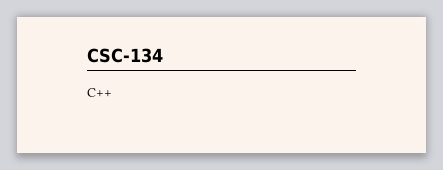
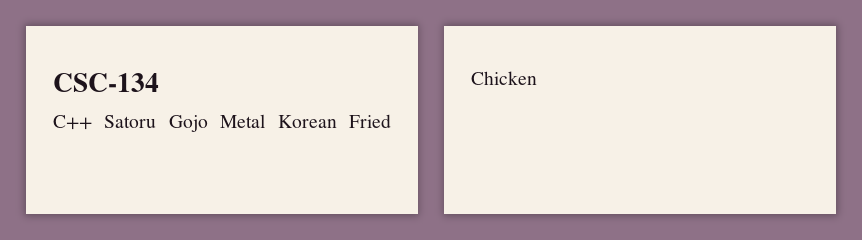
- C++
+ C++ Satoru Gojo Metal Korean Fried Chicken

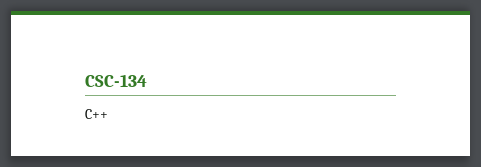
- C++ Satoru Gojo Metal Korean Fried Chicken
+ C++

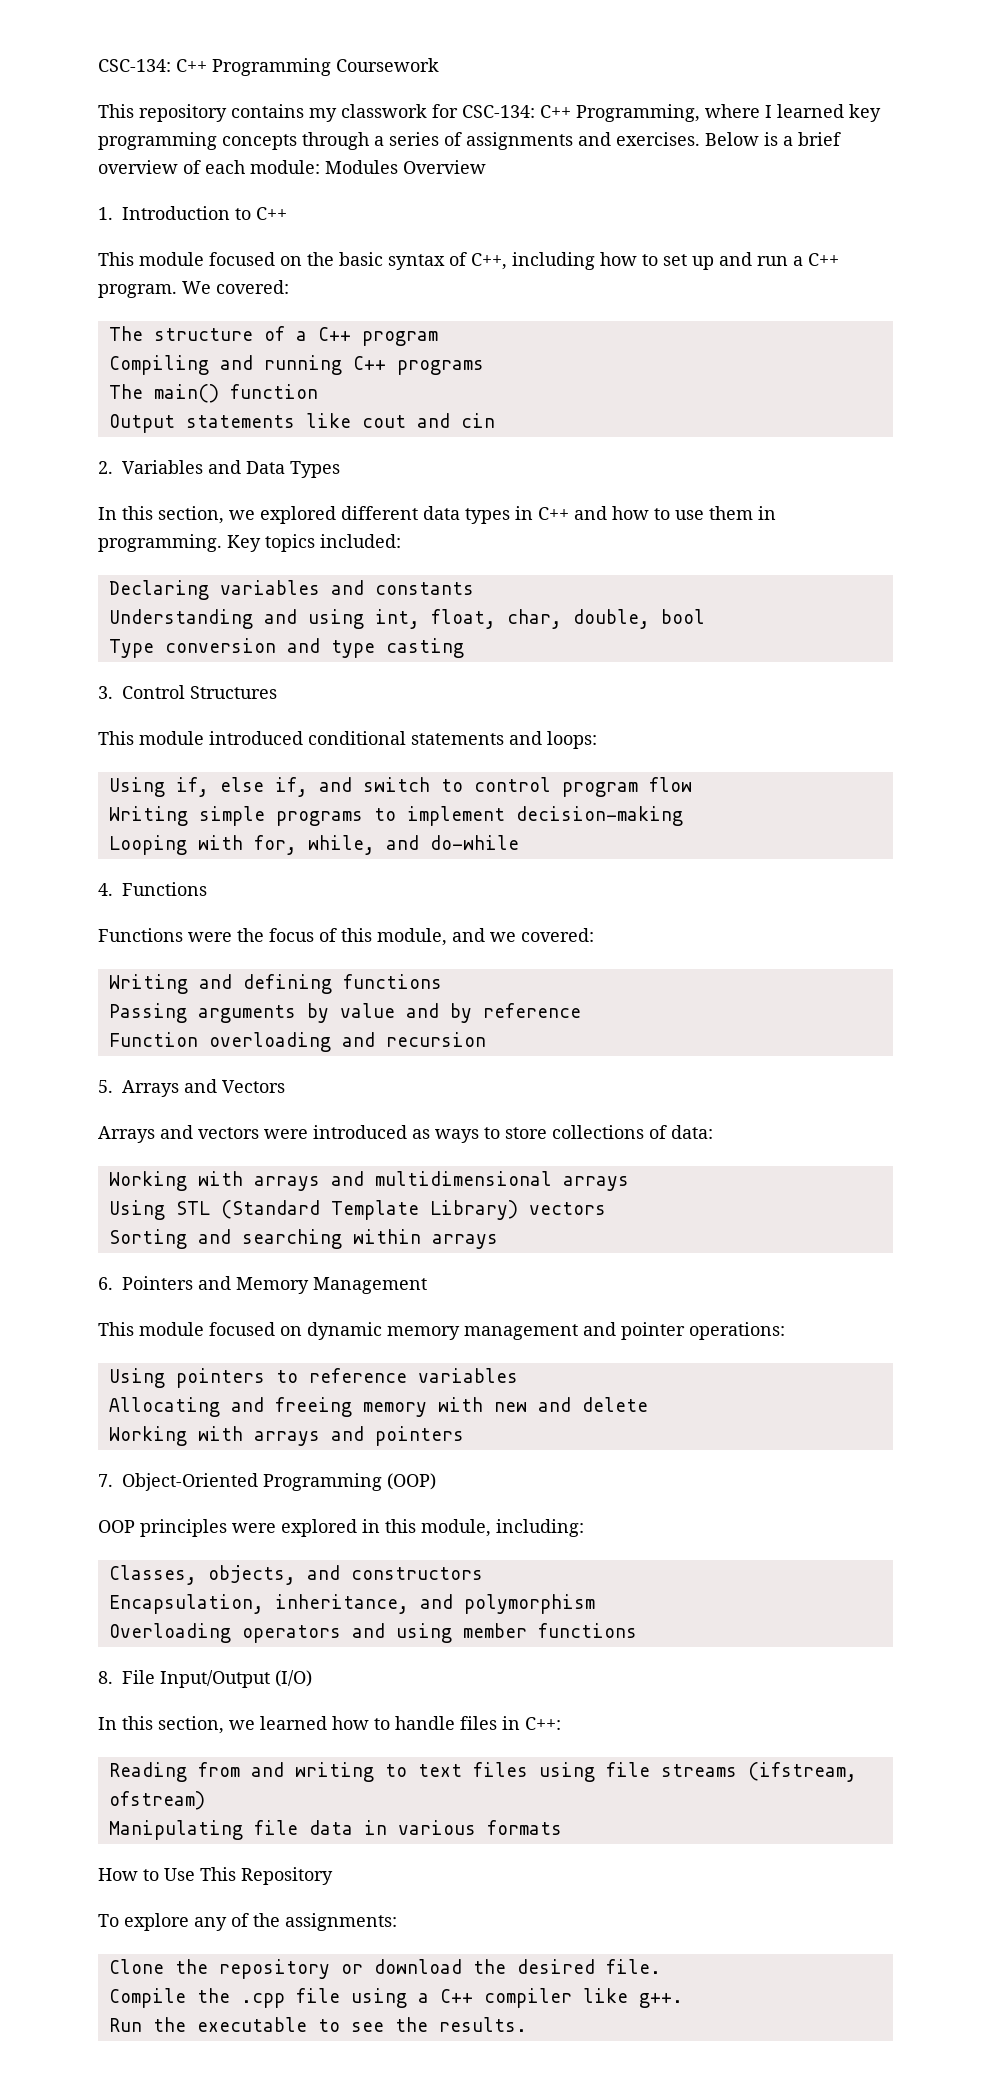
- CSC-134
- C++
+ CSC-134: C++ Programming Coursework
+ This repository contains my classwork for CSC-134: C++ Programming, where I learned key programming concepts through a series of assignments and exercises. Below is a brief overview of each module: Modules Overview
+ 1. Introduction to C++
+ This module focused on the basic syntax of C++, including how to set up and run a C++ program. We covered:
+ The structure of a C++ program
+ Compiling and running C++ programs
+ The main() function
+ Output statements like cout and cin
+ 2. Variables and Data Types
+ In this section, we explored different data types in C++ and how to use them in programming. Key topics included:
+ Declaring variables and constants
+ Understanding and using int, float, char, double, bool
+ Type conversion and type casting
+ 3. Control Structures
+ This module introduced conditional statements and loops:
+ Using if, else if, and switch to control program flow
+ Writing simple programs to implement decision-making
+ Looping with for, while, and do-while
+ 4. Functions
+ Functions were the focus of this module, and we covered:
+ Writing and defining functions
+ Passing arguments by value and by reference
+ Function overloading and recursion
+ 5. Arrays and Vectors
+ Arrays and vectors were introduced as ways to store collections of data:
+ Working with arrays and multidimensional arrays
+ Using STL (Standard Template Library) vectors
+ Sorting and searching within arrays
+ 6. Pointers and Memory Management
+ This module focused on dynamic memory management and pointer operations:
+ Using pointers to reference variables
+ Allocating and freeing memory with new and delete
+ Working with arrays and pointers
+ 7. Object-Oriented Programming (OOP)
+ OOP principles were explored in this module, including:
+ Classes, objects, and constructors
+ Encapsulation, inheritance, and polymorphism
+ Overloading operators and using member functions
+ 8. File Input/Output (I/O)
+ In this section, we learned how to handle files in C++:
+ Reading from and writing to text files using file streams (ifstream, ofstream)
+ Manipulating file data in various formats
+ How to Use This Repository
+ To explore any of the assignments:
+ Clone the repository or download the desired file.
+ Compile the .cpp file using a C++ compiler like g++.
+ Run the executable to see the results.

